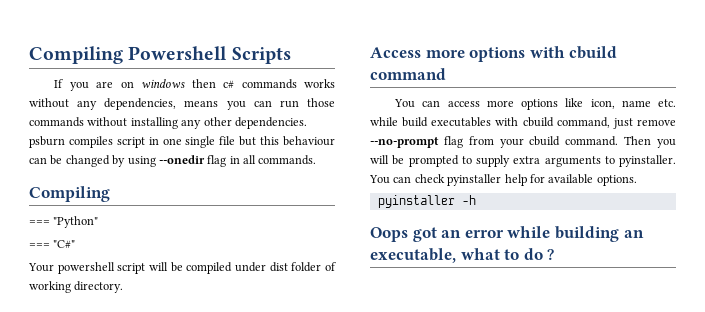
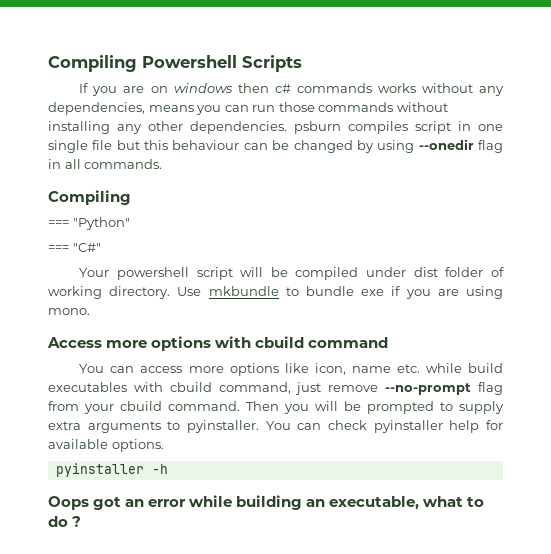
+ Use mkbundle to bundle exe if you are using mono.

